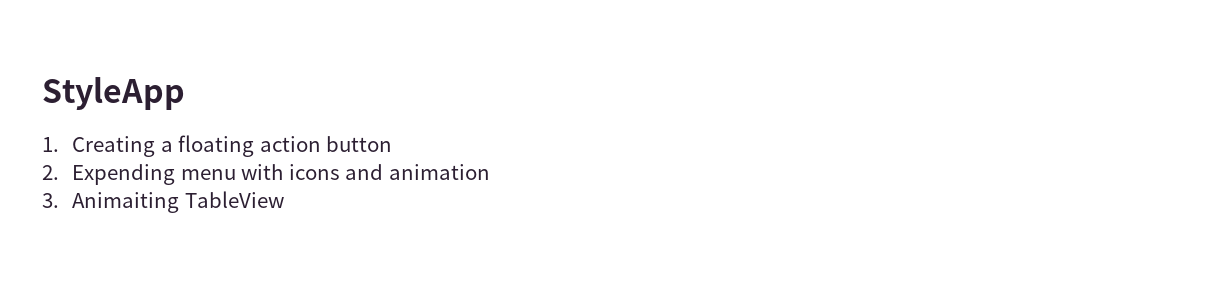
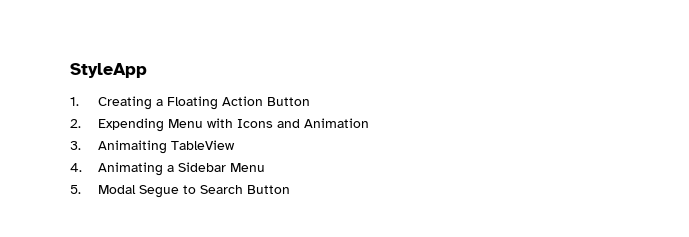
- 1. Creating a floating action button
+ 1. Creating a Floating Action Button
- 2. Expending menu with icons and animation
+ 2. Expending Menu with Icons and Animation
  3. Animaiting TableView
+ 4. Animating a Sidebar Menu
+ 5. Modal Segue to Search Button

